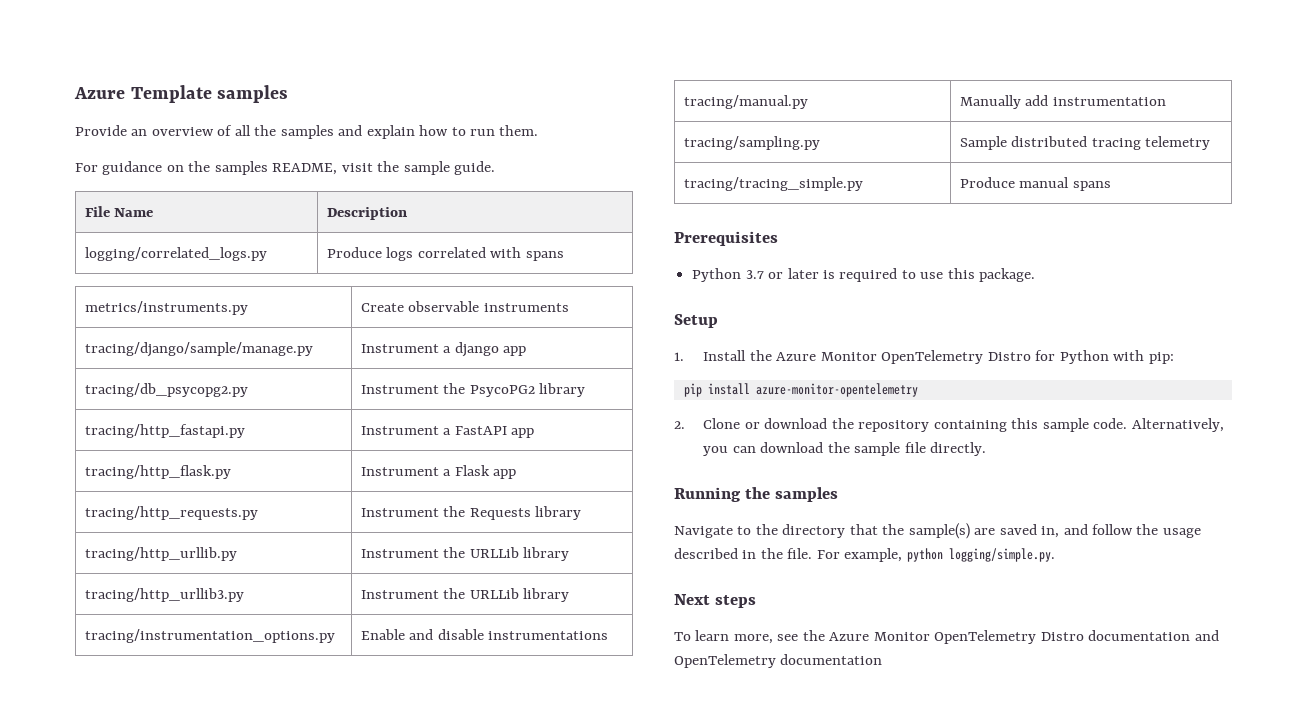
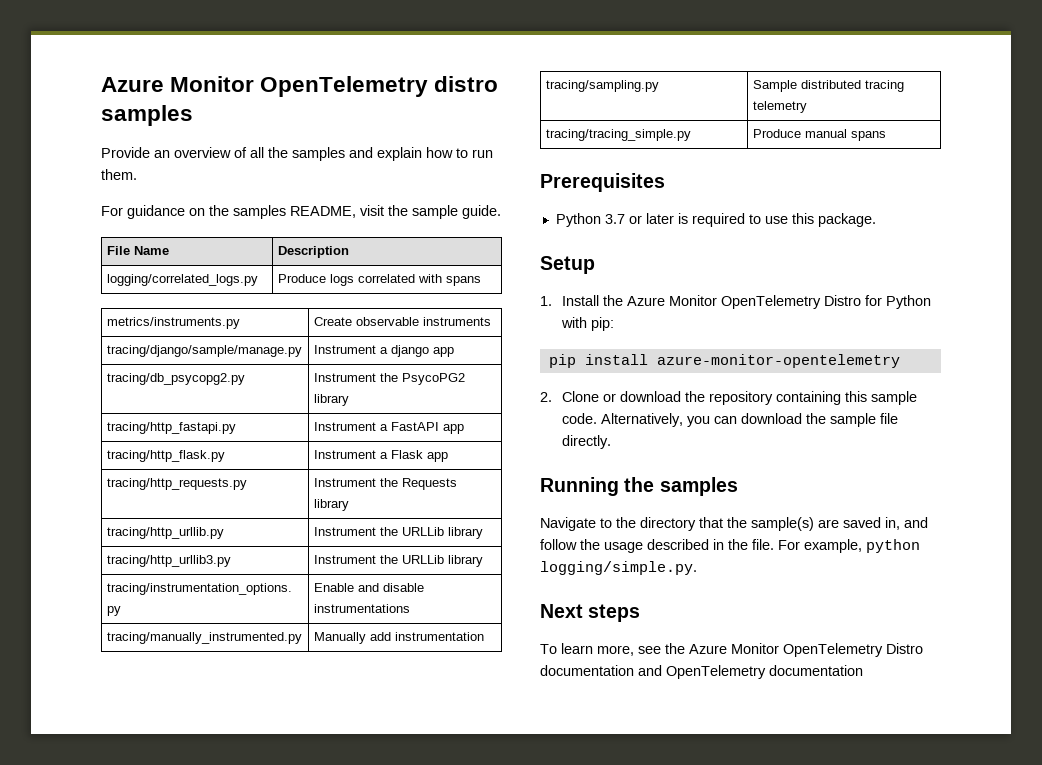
- Azure Template samples
+ Azure Monitor OpenTelemetry distro samples
- tracing/manual.py | Manually add instrumentation
+ tracing/manually_instrumented.py | Manually add instrumentation

